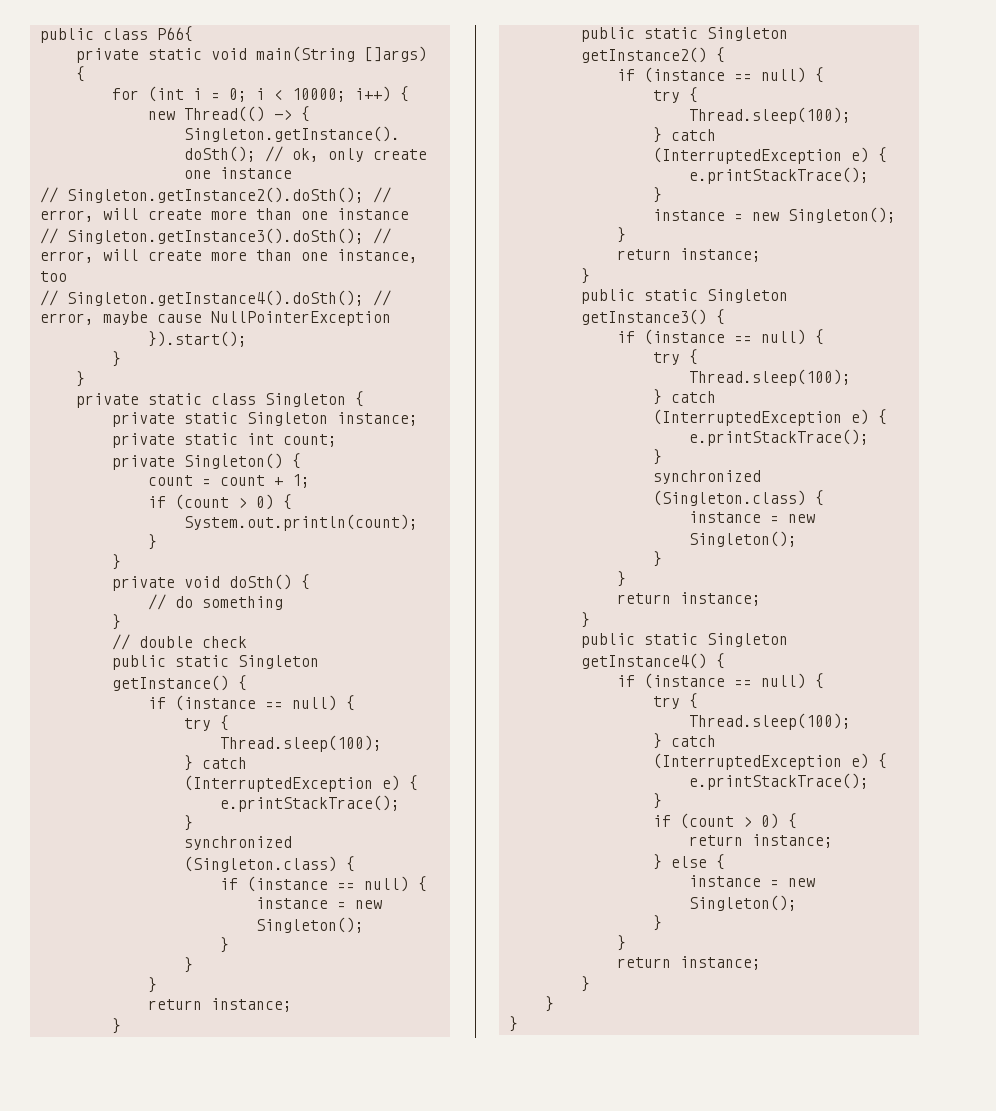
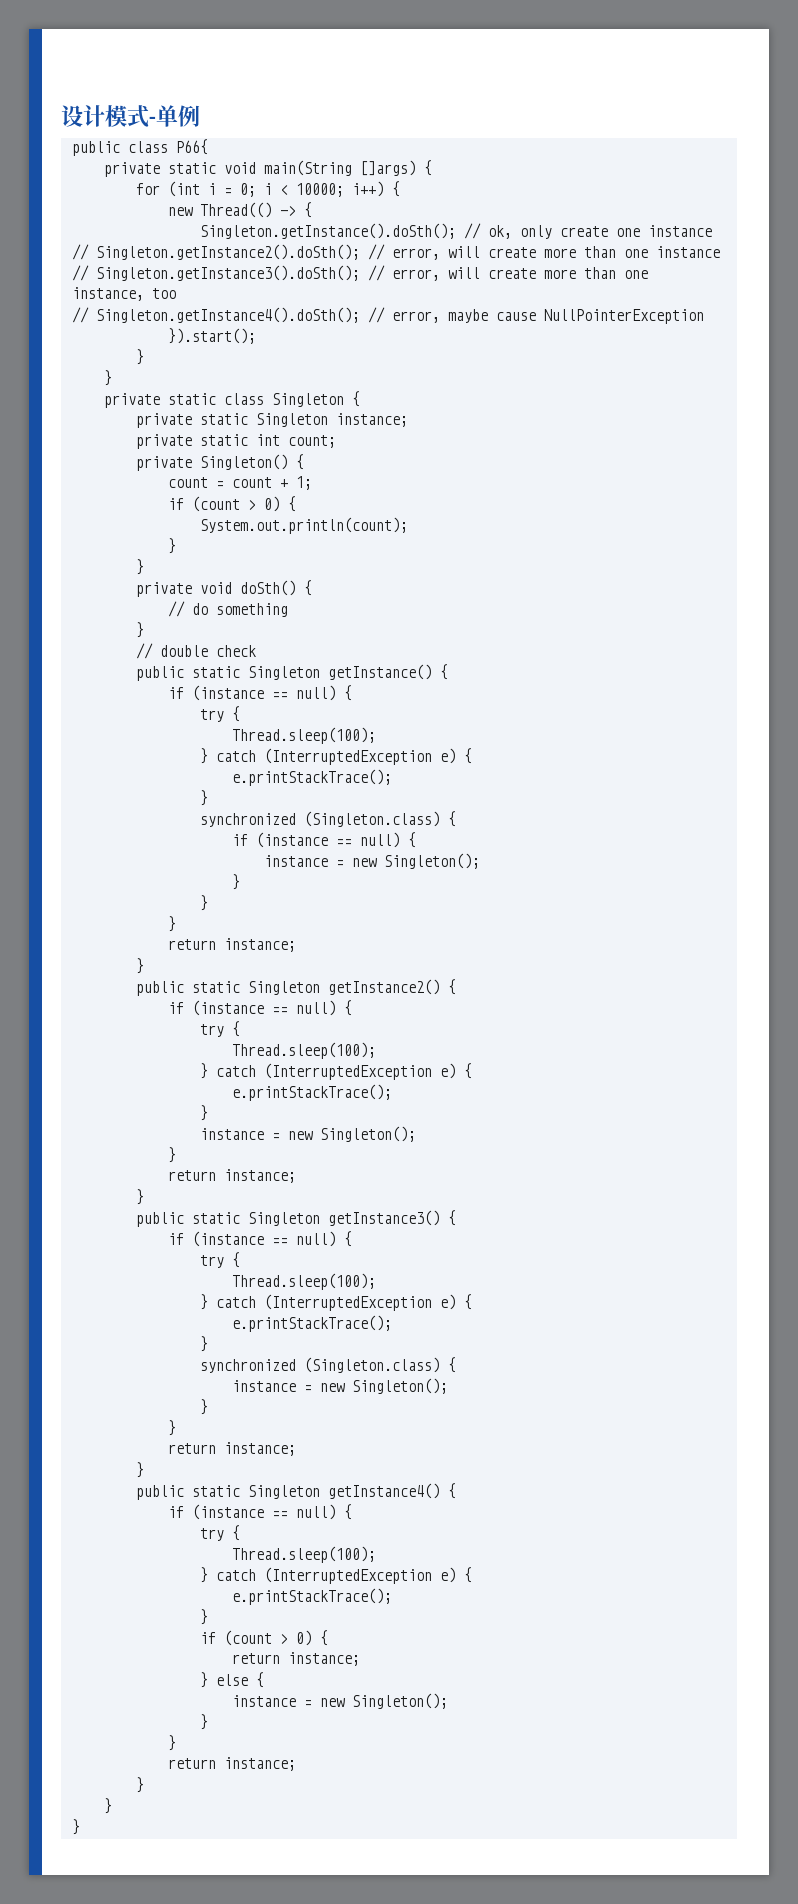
+ 设计模式-单例

